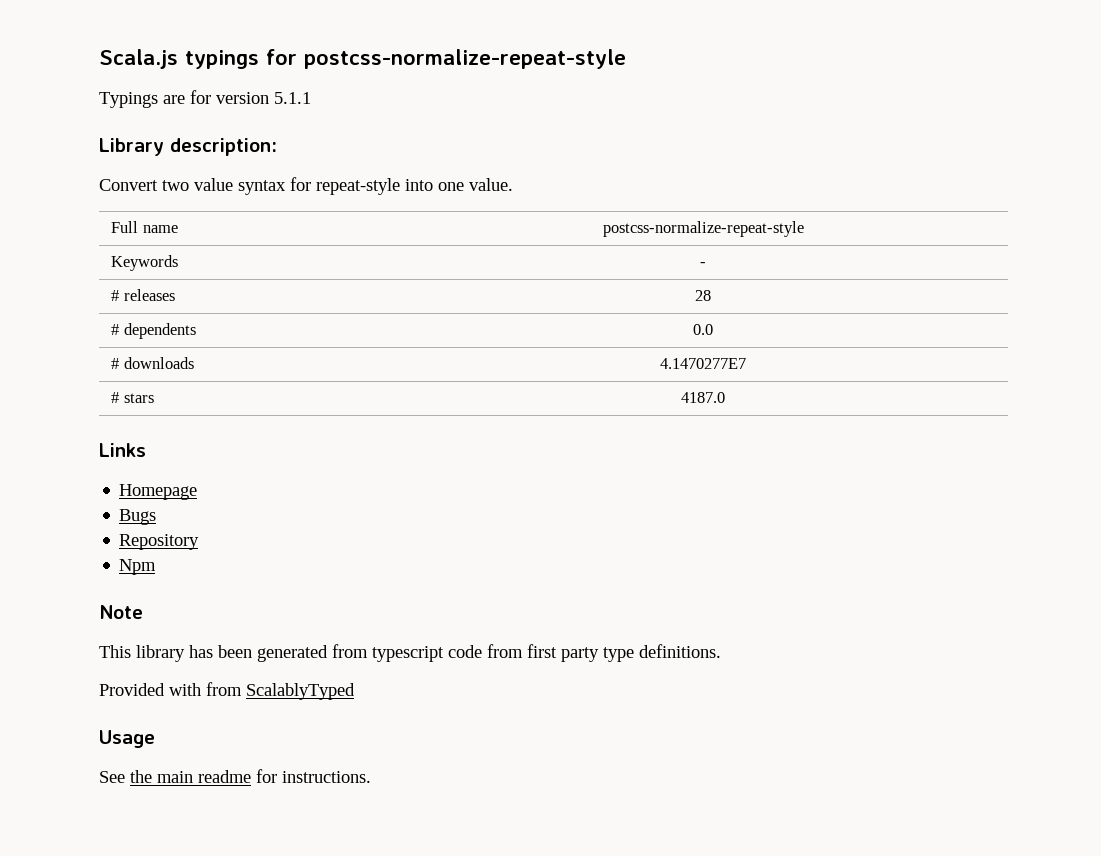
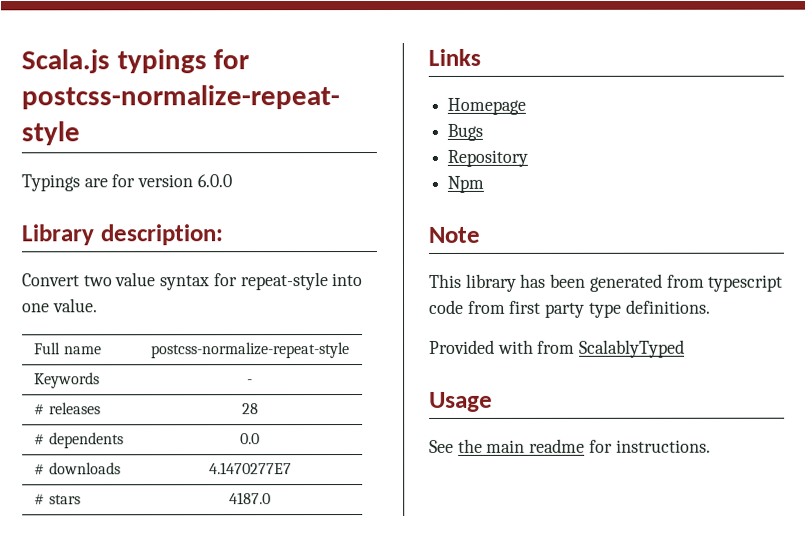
- Typings are for version 5.1.1
+ Typings are for version 6.0.0

